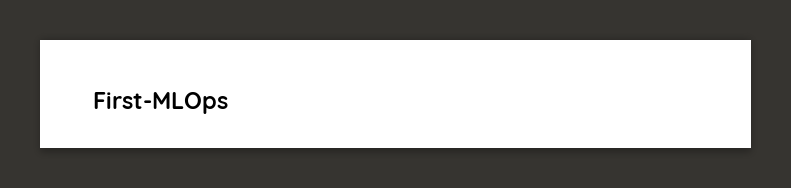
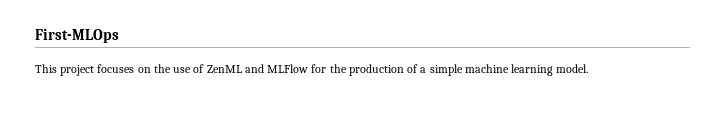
+ This project focuses on the use of ZenML and MLFlow for the production of a simple machine learning model.

